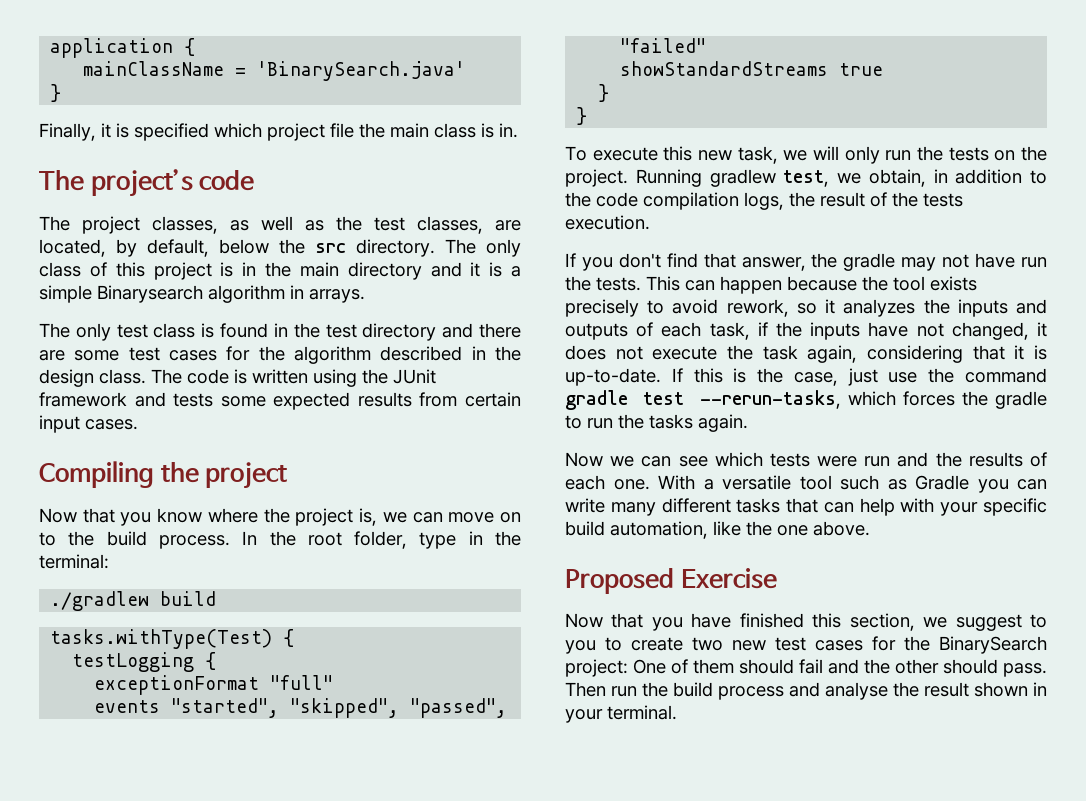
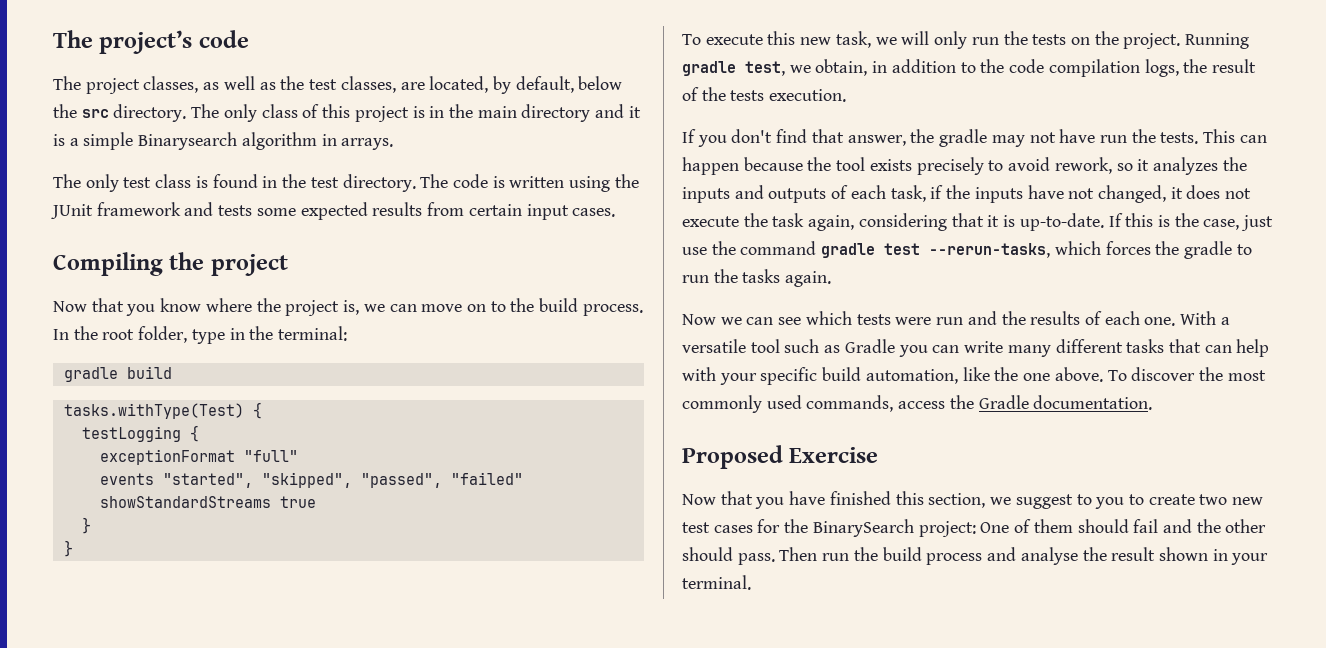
- application {
- mainClassName = 'BinarySearch.java'
- }
- Finally, it is specified which project file the main class is in.
- The only test class is found in the test directory and there are some test cases for the algorithm described in the design class.
+ The only test class is found in the test directory.
- ./gradlew build
+ gradle build
- Running gradlew test, we obtain, in addition to the code compilation logs, the result of the tests execution.
+ Running gradle test, we obtain, in addition to the code compilation logs, the result of the tests execution.
+ To discover the most commonly used commands, access the Gradle documentation.

